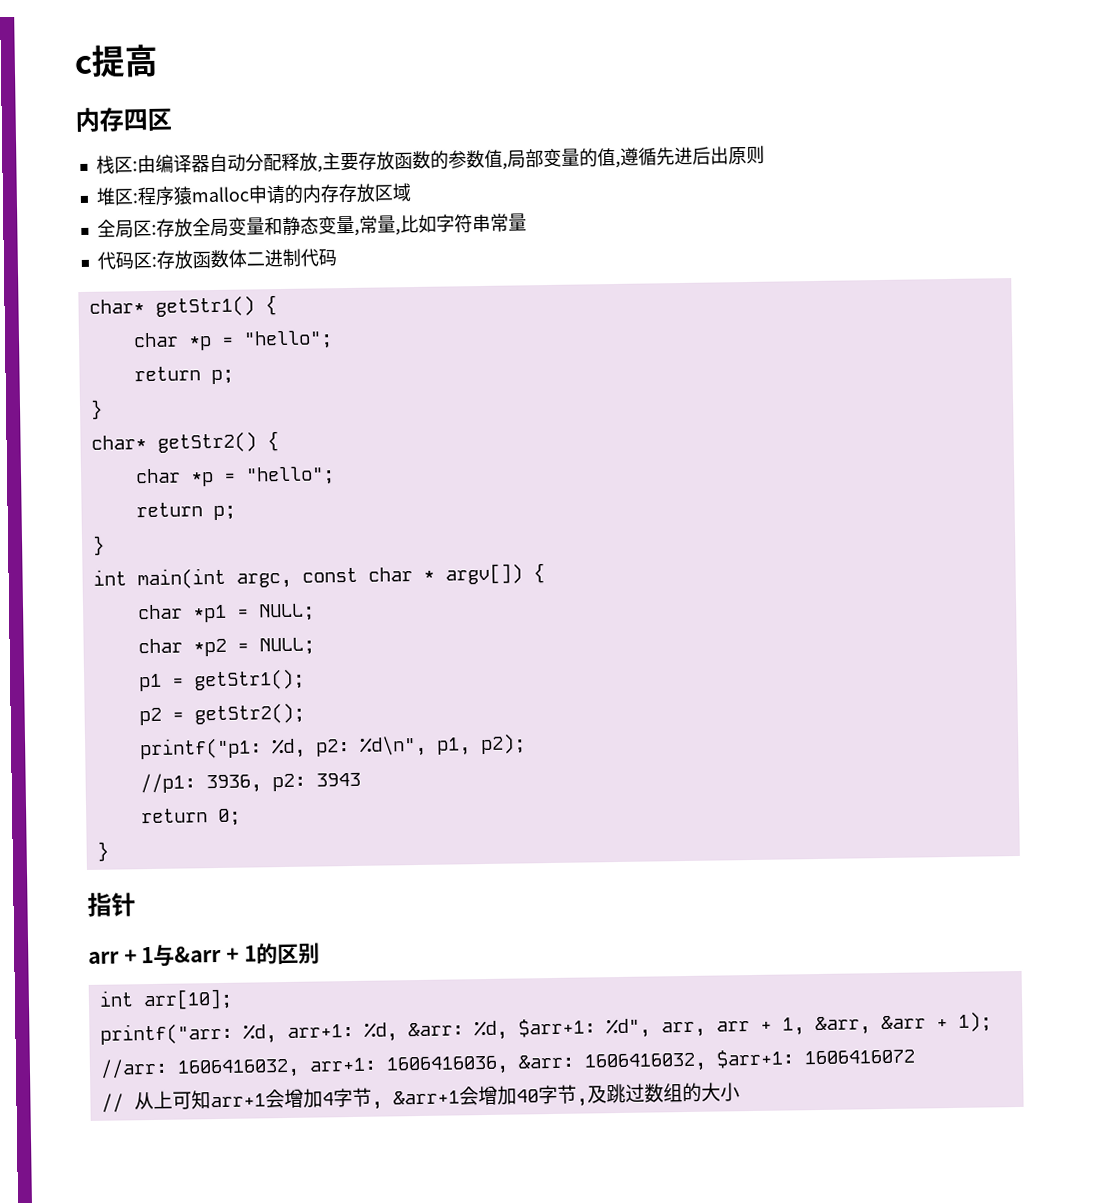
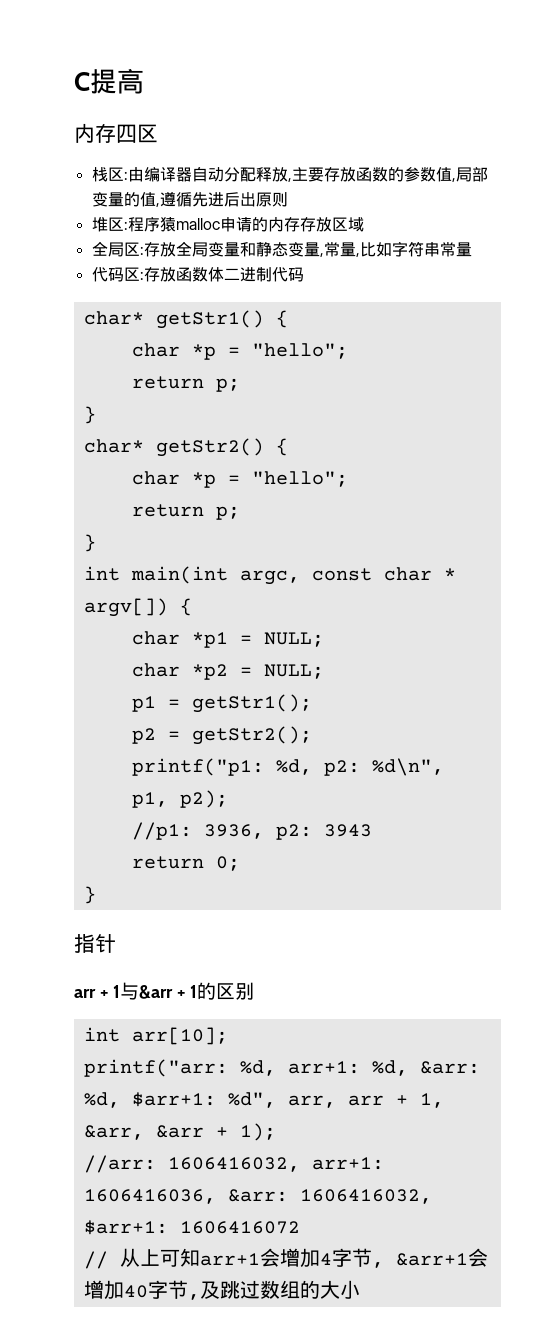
- c提高
+ C提高

